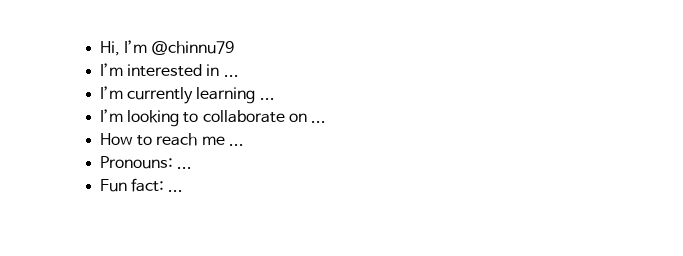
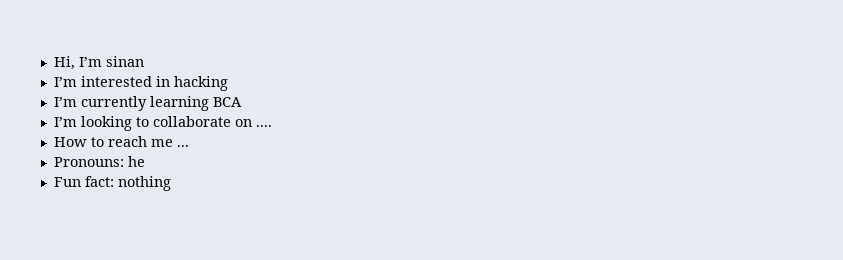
- Hi, I’m @chinnu79
+ Hi, I’m sinan
- I’m interested in ...
+ I’m interested in hacking
- I’m currently learning ...
+ I’m currently learning BCA
- I’m looking to collaborate on ...
+ I’m looking to collaborate on ....
- Pronouns: ...
+ Pronouns: he
- Fun fact: ...
+ Fun fact: nothing

